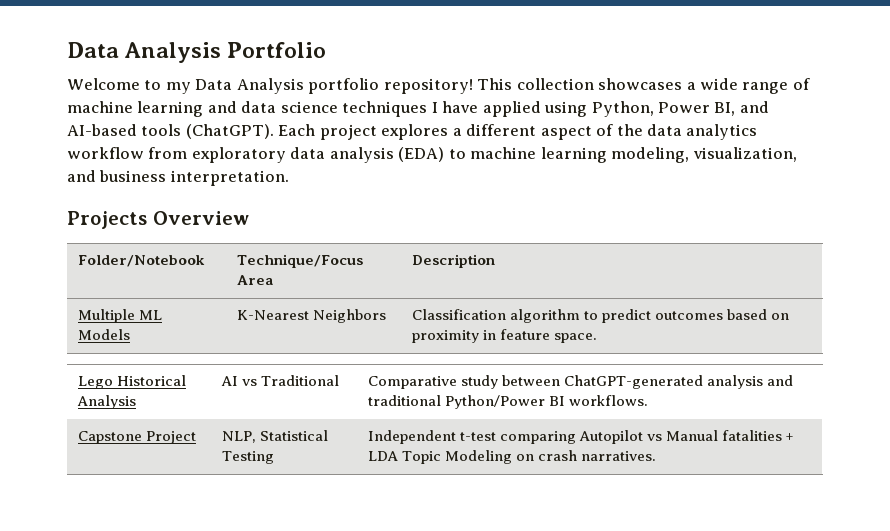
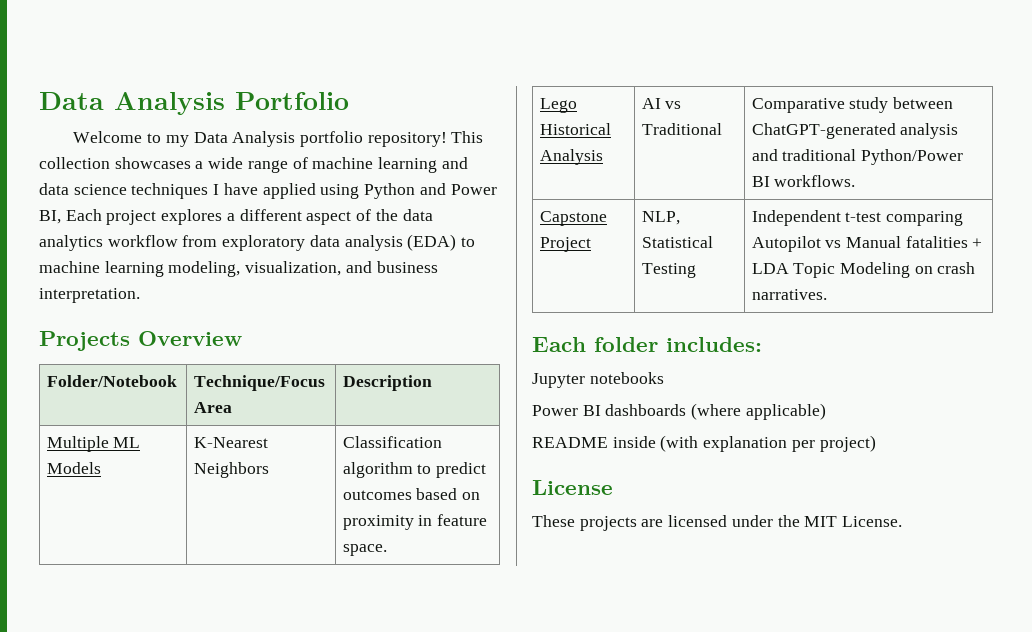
- This collection showcases a wide range of machine learning and data science techniques I have applied using Python, Power BI, and AI-based tools (ChatGPT). Each project explores a different aspect of the data analytics workflow from exploratory data analysis (EDA) to machine learning modeling, visualization, and business interpretation.
+ This collection showcases a wide range of machine learning and data science techniques I have applied using Python and Power BI, Each project explores a different aspect of the data analytics workflow from exploratory data analysis (EDA) to machine learning modeling, visualization, and business interpretation.
+ Each folder includes:
+ Jupyter notebooks
+ Power BI dashboards (where applicable)
+ README inside (with explanation per project)
+ License
+ These projects are licensed under the MIT License.

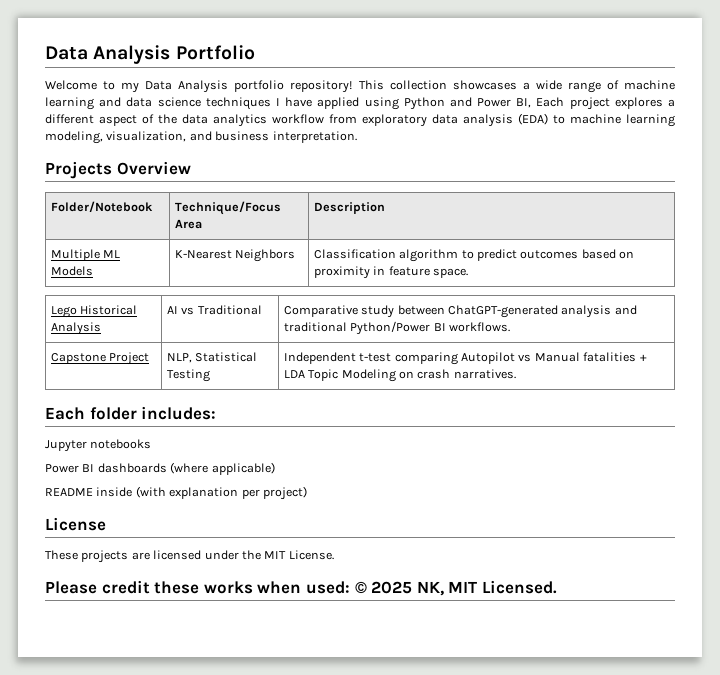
+ Please credit these works when used: © 2025 NK, MIT Licensed.

